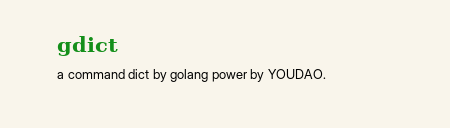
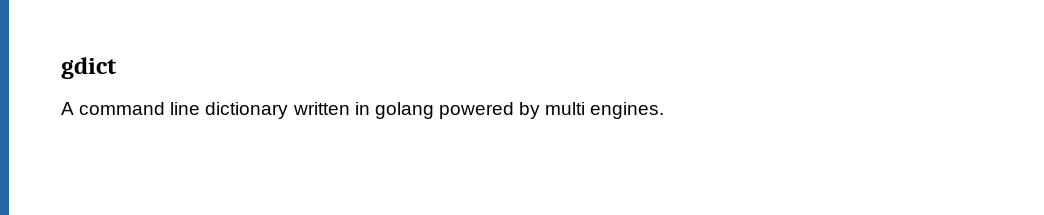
- a command dict by golang power by YOUDAO.
+ A command line dictionary written in golang powered by multi engines.

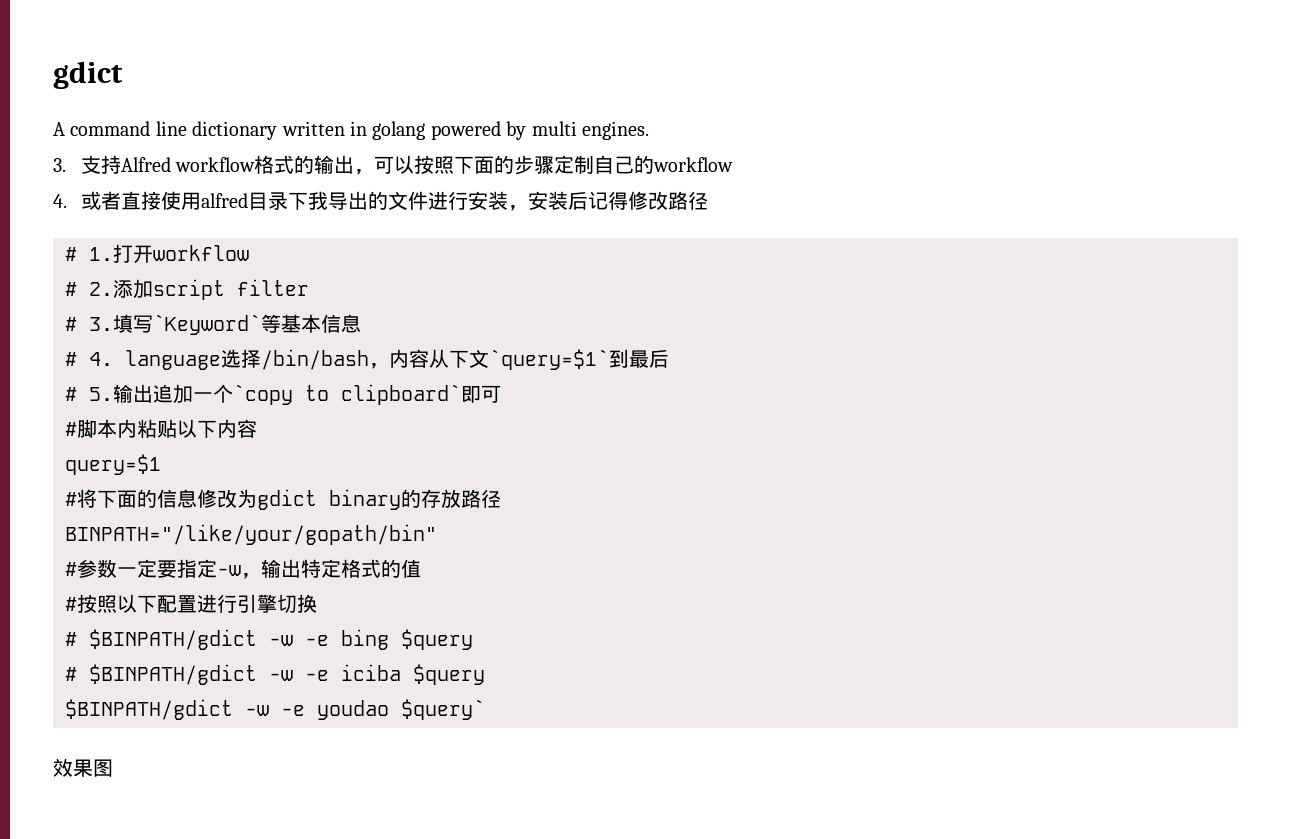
+ 3.支持Alfred workflow格式的输出，可以按照下面的步骤定制自己的workflow
+ 4.或者直接使用alfred目录下我导出的文件进行安装，安装后记得修改路径
+ # 1.打开workflow
+ # 2.添加script filter
+ # 3.填写`Keyword`等基本信息
+ # 4. language选择/bin/bash，内容从下文`query=$1`到最后
+ # 5.输出追加一个`copy to clipboard`即可
+ #脚本内粘贴以下内容
+ query=$1
+ #将下面的信息修改为gdict binary的存放路径
+ BINPATH="/like/your/gopath/bin"
+ #参数一定要指定-w，输出特定格式的值
+ #按照以下配置进行引擎切换
+ # $BINPATH/gdict -w -e bing $query
+ # $BINPATH/gdict -w -e iciba $query
+ $BINPATH/gdict -w -e youdao $query`
+ 效果图

